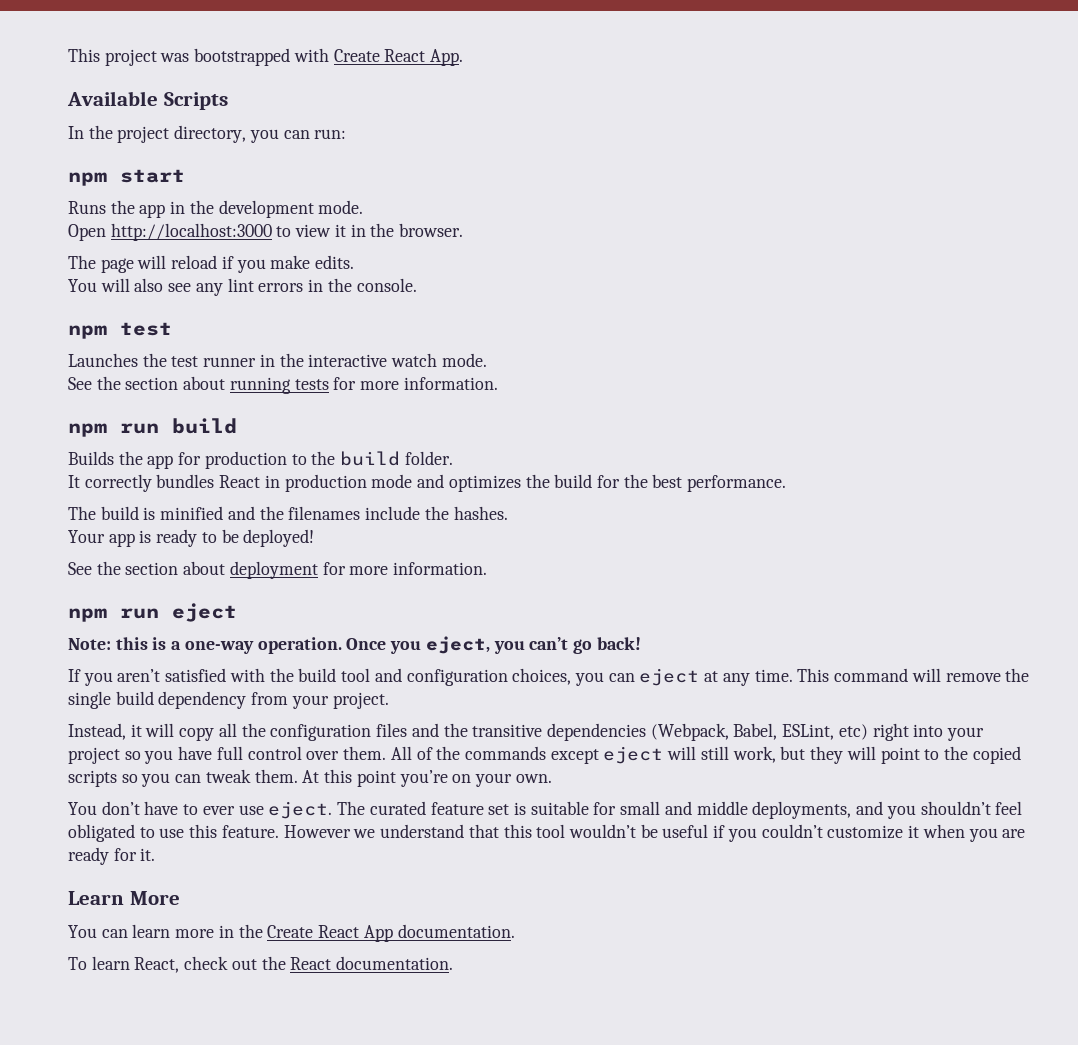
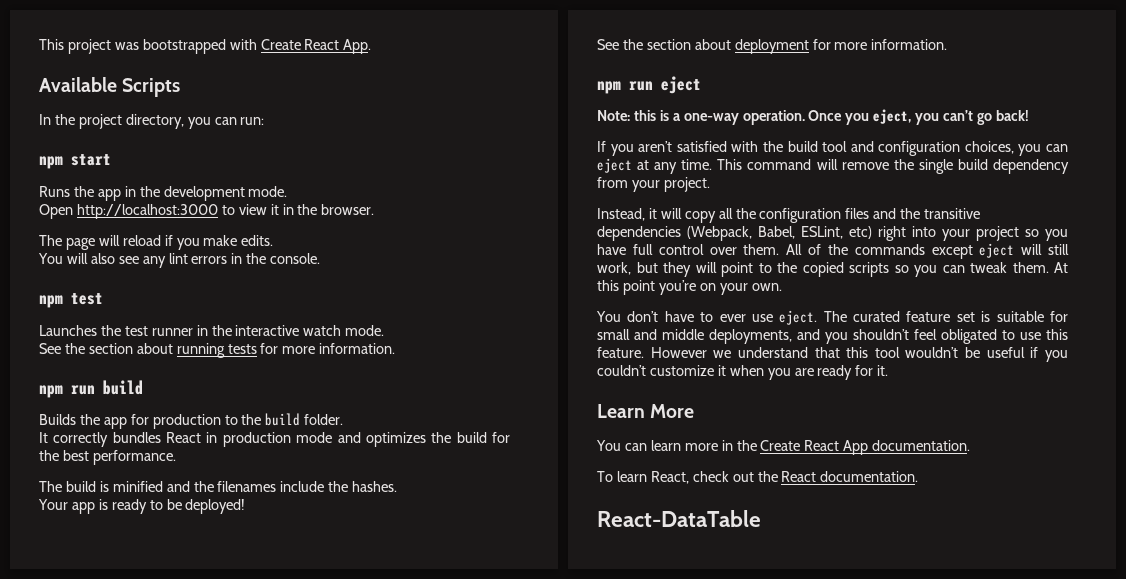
+ React-DataTable

